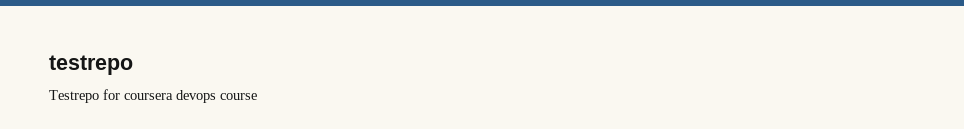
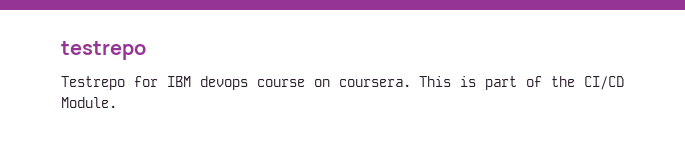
- Testrepo for coursera devops course
+ Testrepo for IBM devops course on coursera. This is part of the CI/CD Module.

